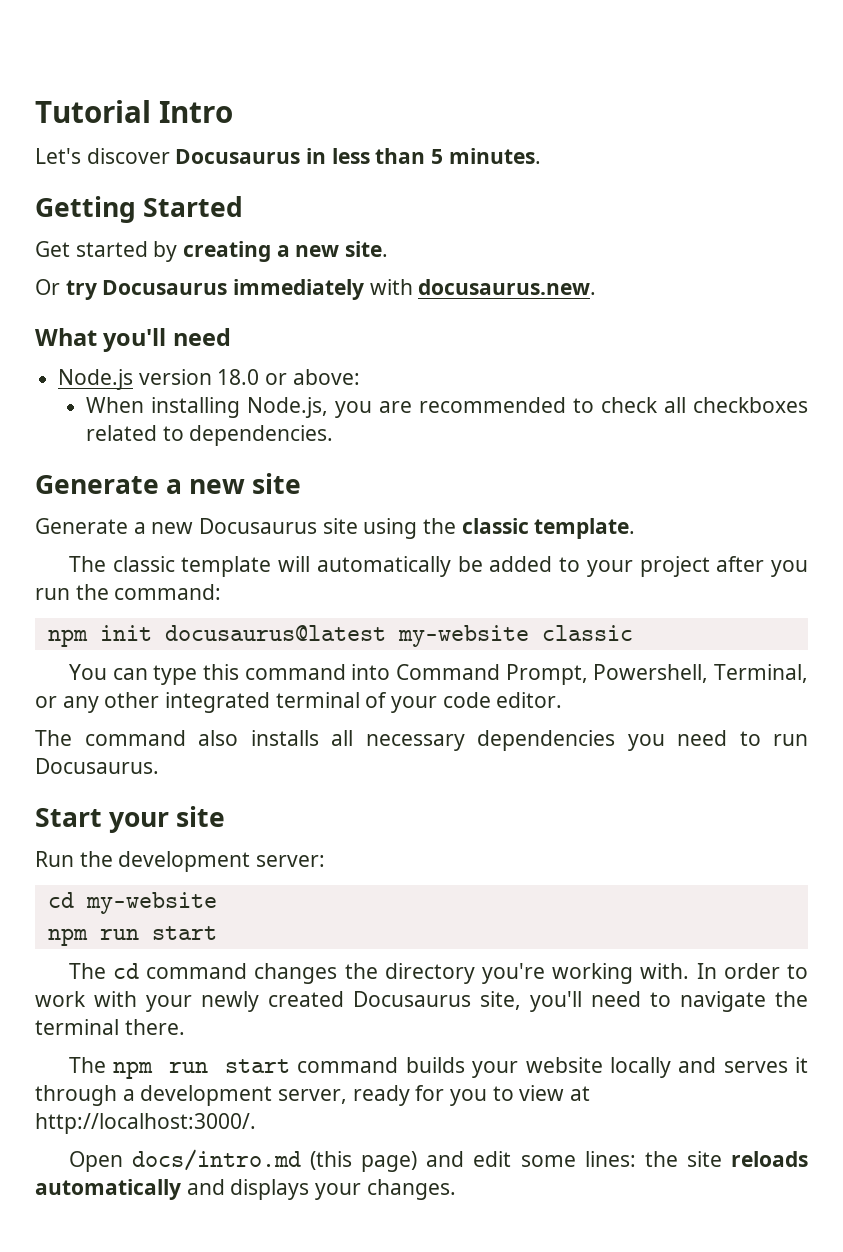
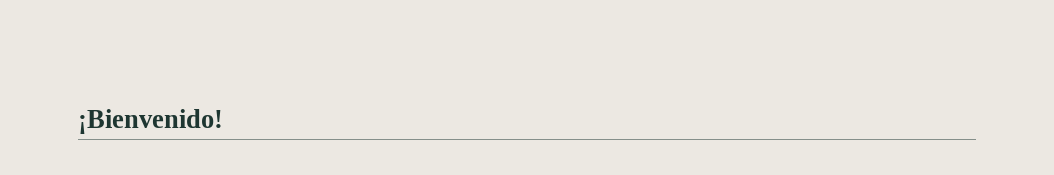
- Tutorial Intro
- Let's discover Docusaurus in less than 5 minutes.
- Getting Started
- Get started by creating a new site.
- Or try Docusaurus immediately with docusaurus.new.
- What you'll need
- Node.js version 18.0 or above:
- When installing Node.js, you are recommended to check all checkboxes related to dependencies.
- Generate a new site
- Generate a new Docusaurus site using the classic template.
- The classic template will automatically be added to your project after you run the command:
- npm init docusaurus@latest my-website classic
- You can type this command into Command Prompt, Powershell, Terminal, or any other integrated terminal of your code editor.
- The command also installs all necessary dependencies you need to run Docusaurus.
- Start your site
- Run the development server:
- cd my-website
- npm run start
- The cd command changes the directory you're working with. In order to work with your newly created Docusaurus site, you'll need to navigate the terminal there.
- The npm run start command builds your website locally and serves it through a development server, ready for you to view at http://localhost:3000/.
- Open docs/intro.md (this page) and edit some lines: the site reloads automatically and displays your changes.
+ ¡Bienvenido!

